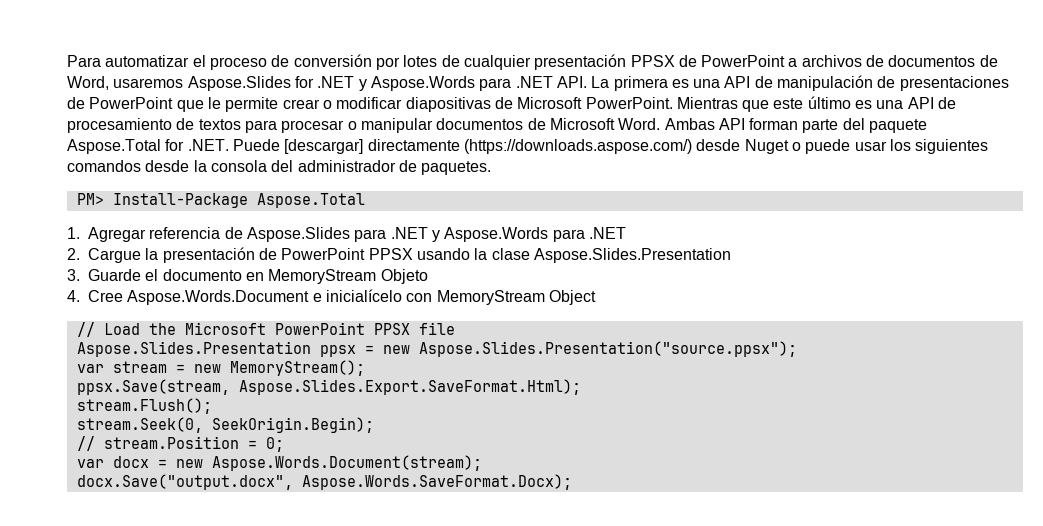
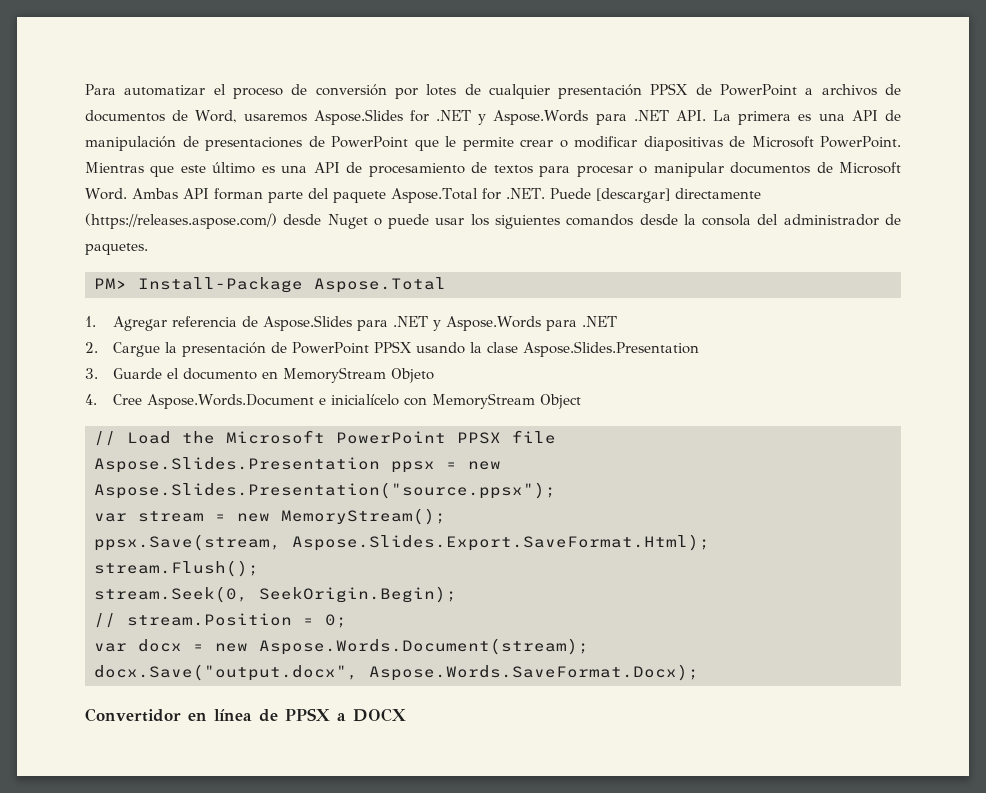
- Ambas API forman parte del paquete Aspose.Total for .NET. Puede [descargar] directamente (https://downloads.aspose.com/) desde Nuget o puede usar los siguientes comandos desde la consola del administrador de paquetes.
+ Ambas API forman parte del paquete Aspose.Total for .NET. Puede [descargar] directamente (https://releases.aspose.com/) desde Nuget o puede usar los siguientes comandos desde la consola del administrador de paquetes.
+ Convertidor en línea de PPSX a DOCX

